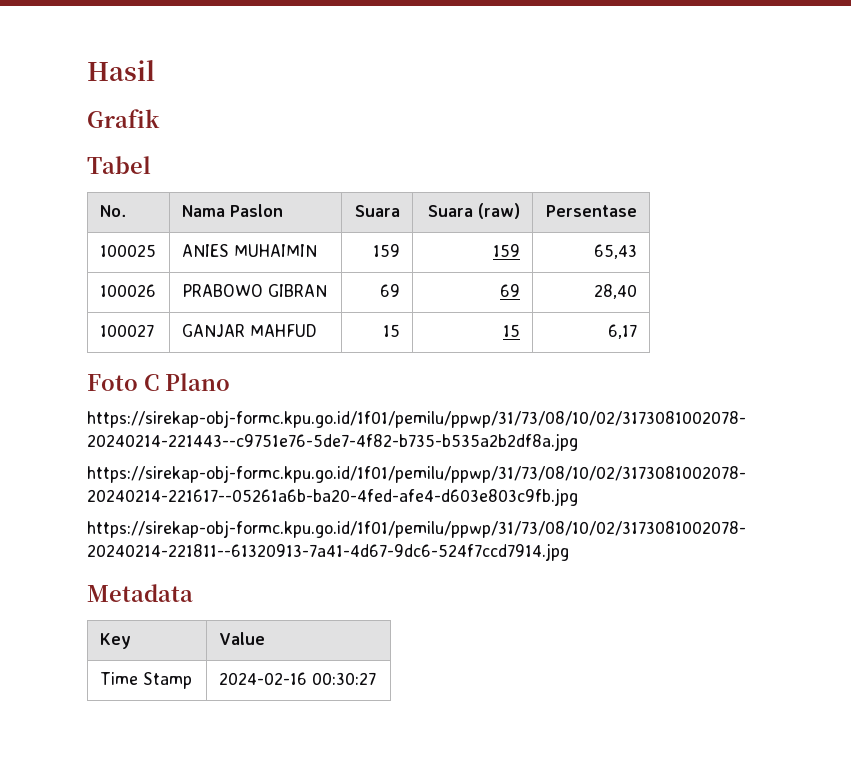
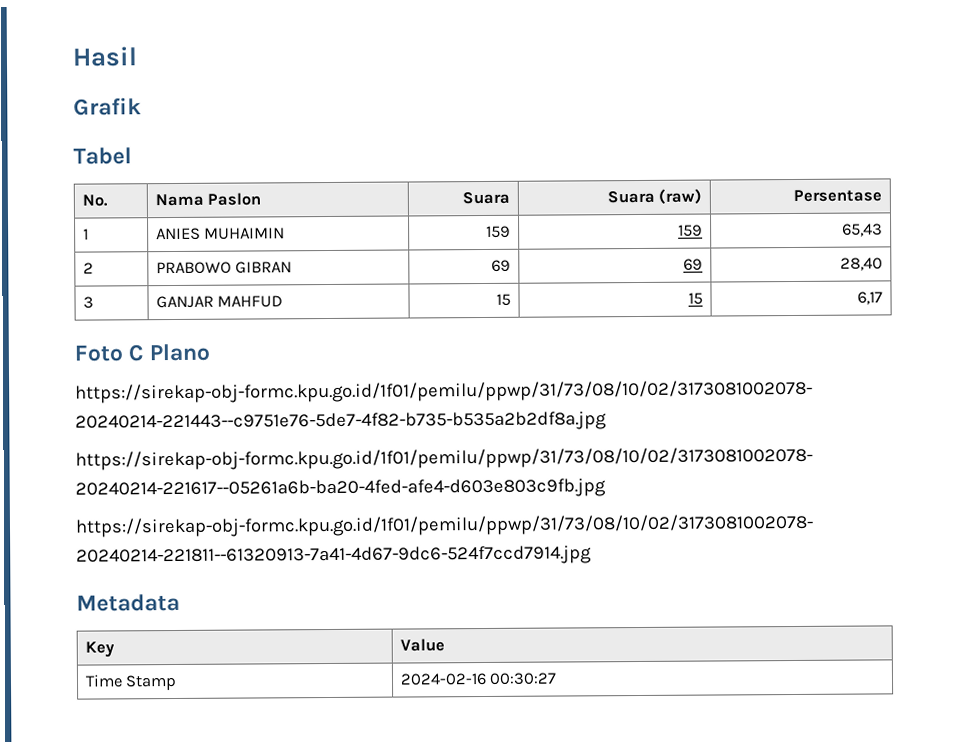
- 100025 | ANIES MUHAIMIN | 159 | 159 | 65,43
+ 1 | ANIES MUHAIMIN | 159 | 159 | 65,43
- 100026 | PRABOWO GIBRAN | 69 | 69 | 28,40
+ 2 | PRABOWO GIBRAN | 69 | 69 | 28,40
- 100027 | GANJAR MAHFUD | 15 | 15 | 6,17
+ 3 | GANJAR MAHFUD | 15 | 15 | 6,17

